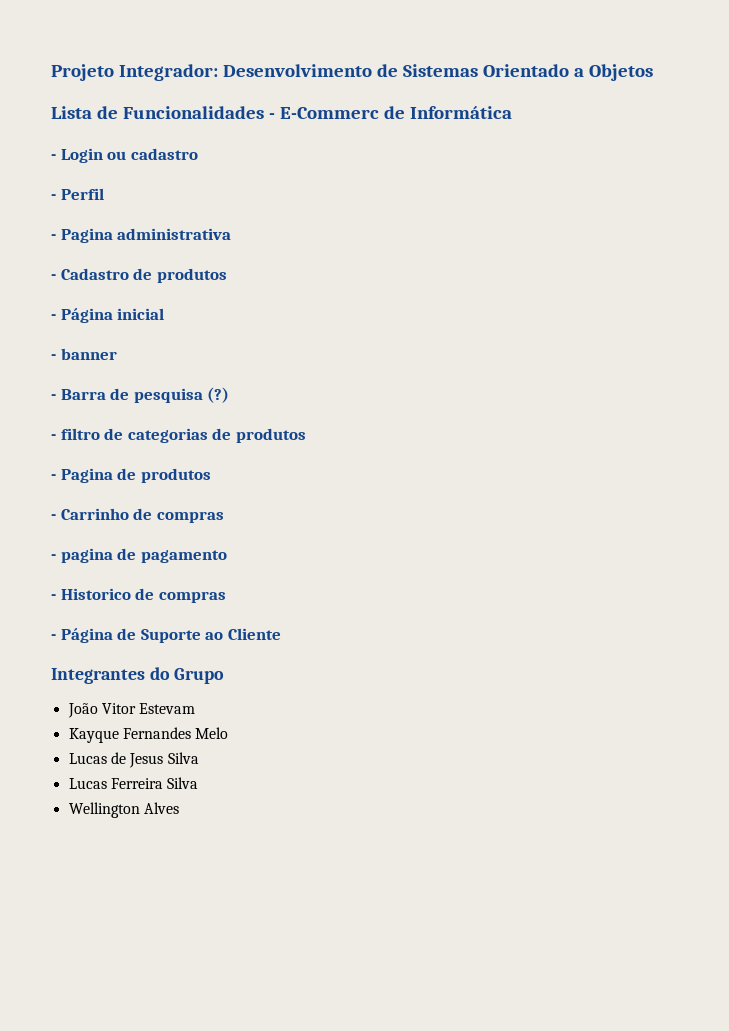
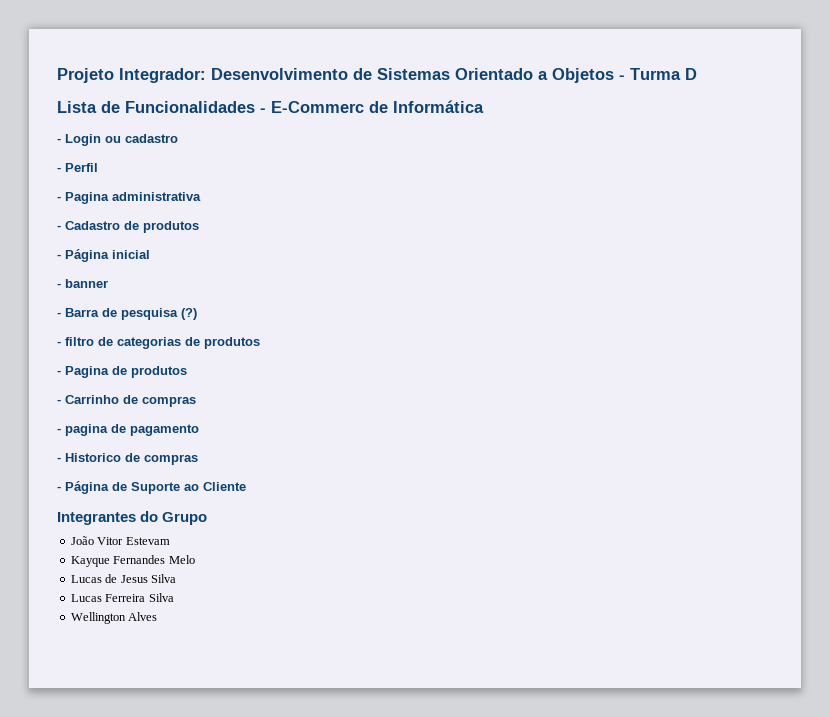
- Projeto Integrador: Desenvolvimento de Sistemas Orientado a Objetos
+ Projeto Integrador: Desenvolvimento de Sistemas Orientado a Objetos - Turma D

